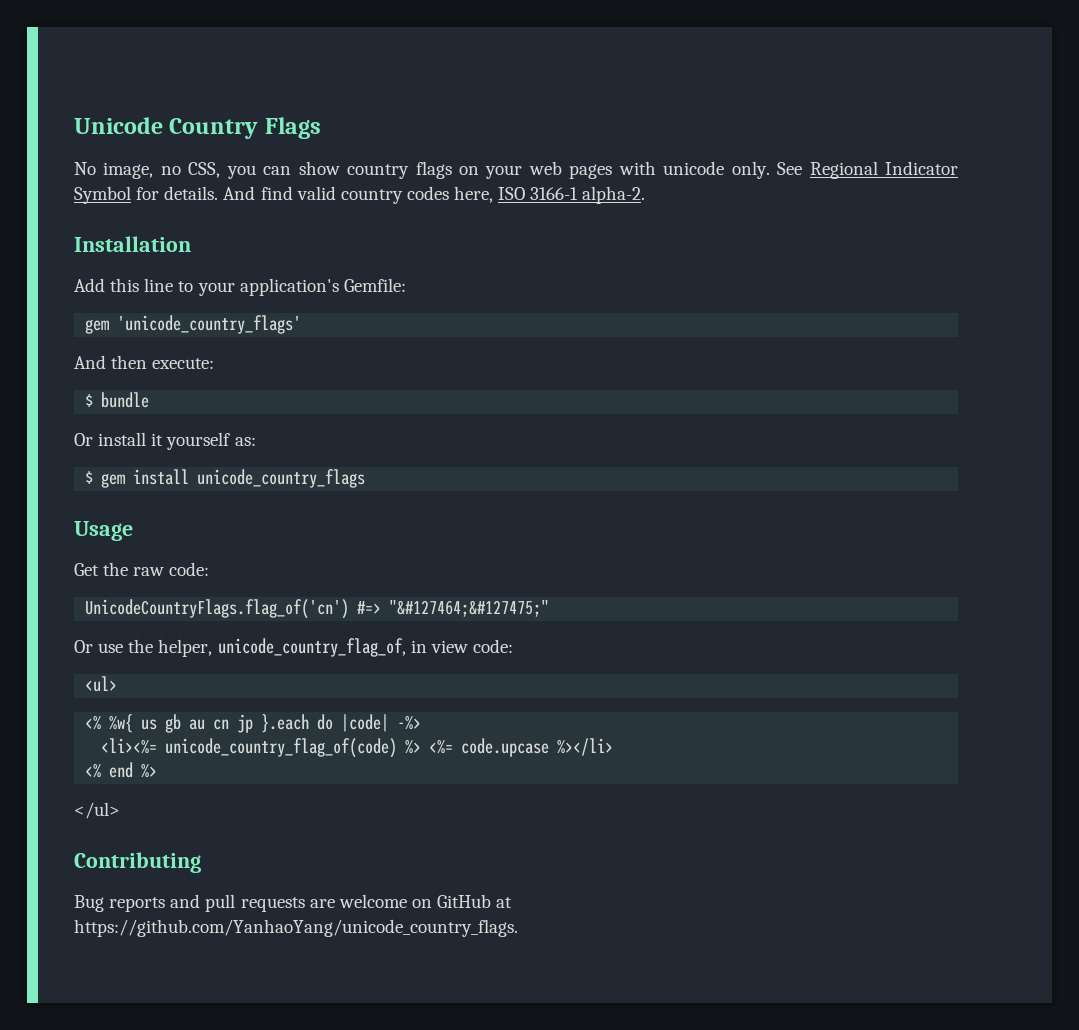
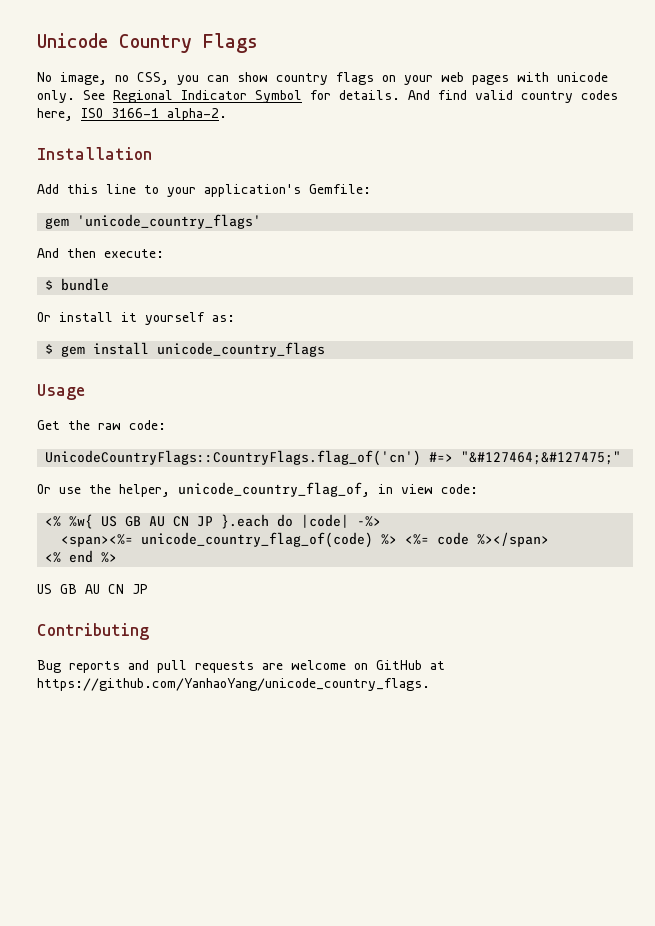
- UnicodeCountryFlags.flag_of('cn') #=> "&#127464;&#127475;"
+ UnicodeCountryFlags::CountryFlags.flag_of('cn') #=> "&#127464;&#127475;"
- <ul>
- <% %w{ us gb au cn jp }.each do |code| -%>
+ <% %w{ US GB AU CN JP }.each do |code| -%>
- <li><%= unicode_country_flag_of(code) %> <%= code.upcase %></li>
+ <span><%= unicode_country_flag_of(code) %> <%= code %></span>
  <% end %>
- </ul>
+ US GB AU CN JP

